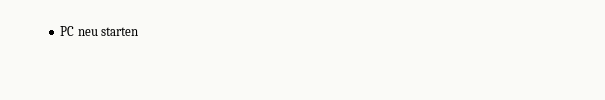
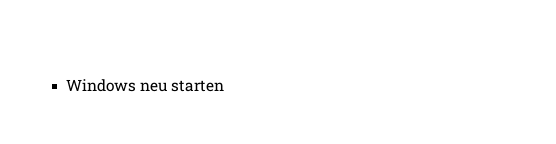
- PC neu starten
+ Windows neu starten

